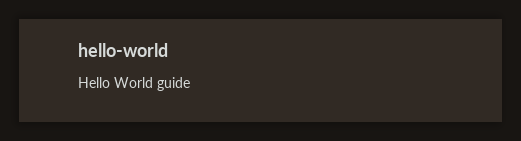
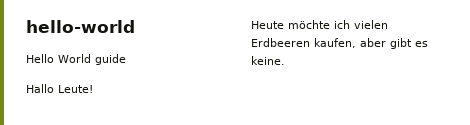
+ Hallo Leute!
+ Heute möchte ich vielen Erdbeeren kaufen, aber gibt es keine.

